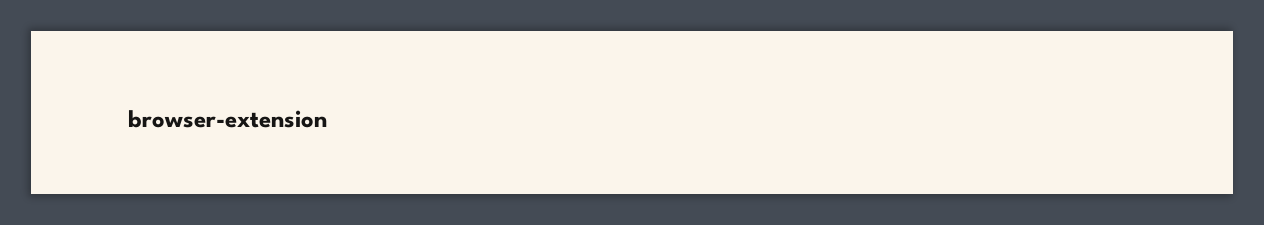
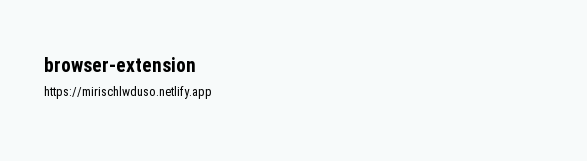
+ https://mirischlwduso.netlify.app

